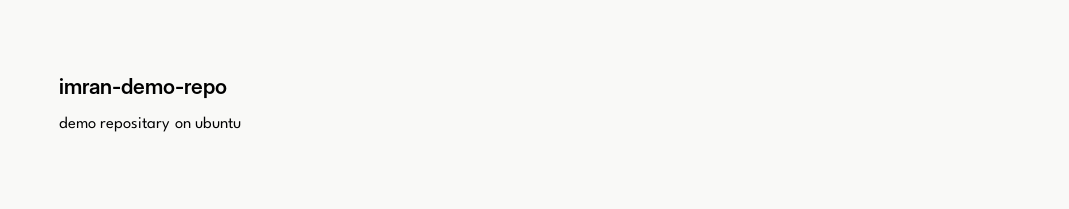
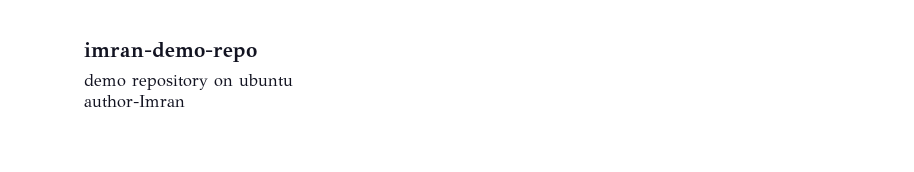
- demo repositary on ubuntu
+ demo repository on ubuntu
+ author-Imran

